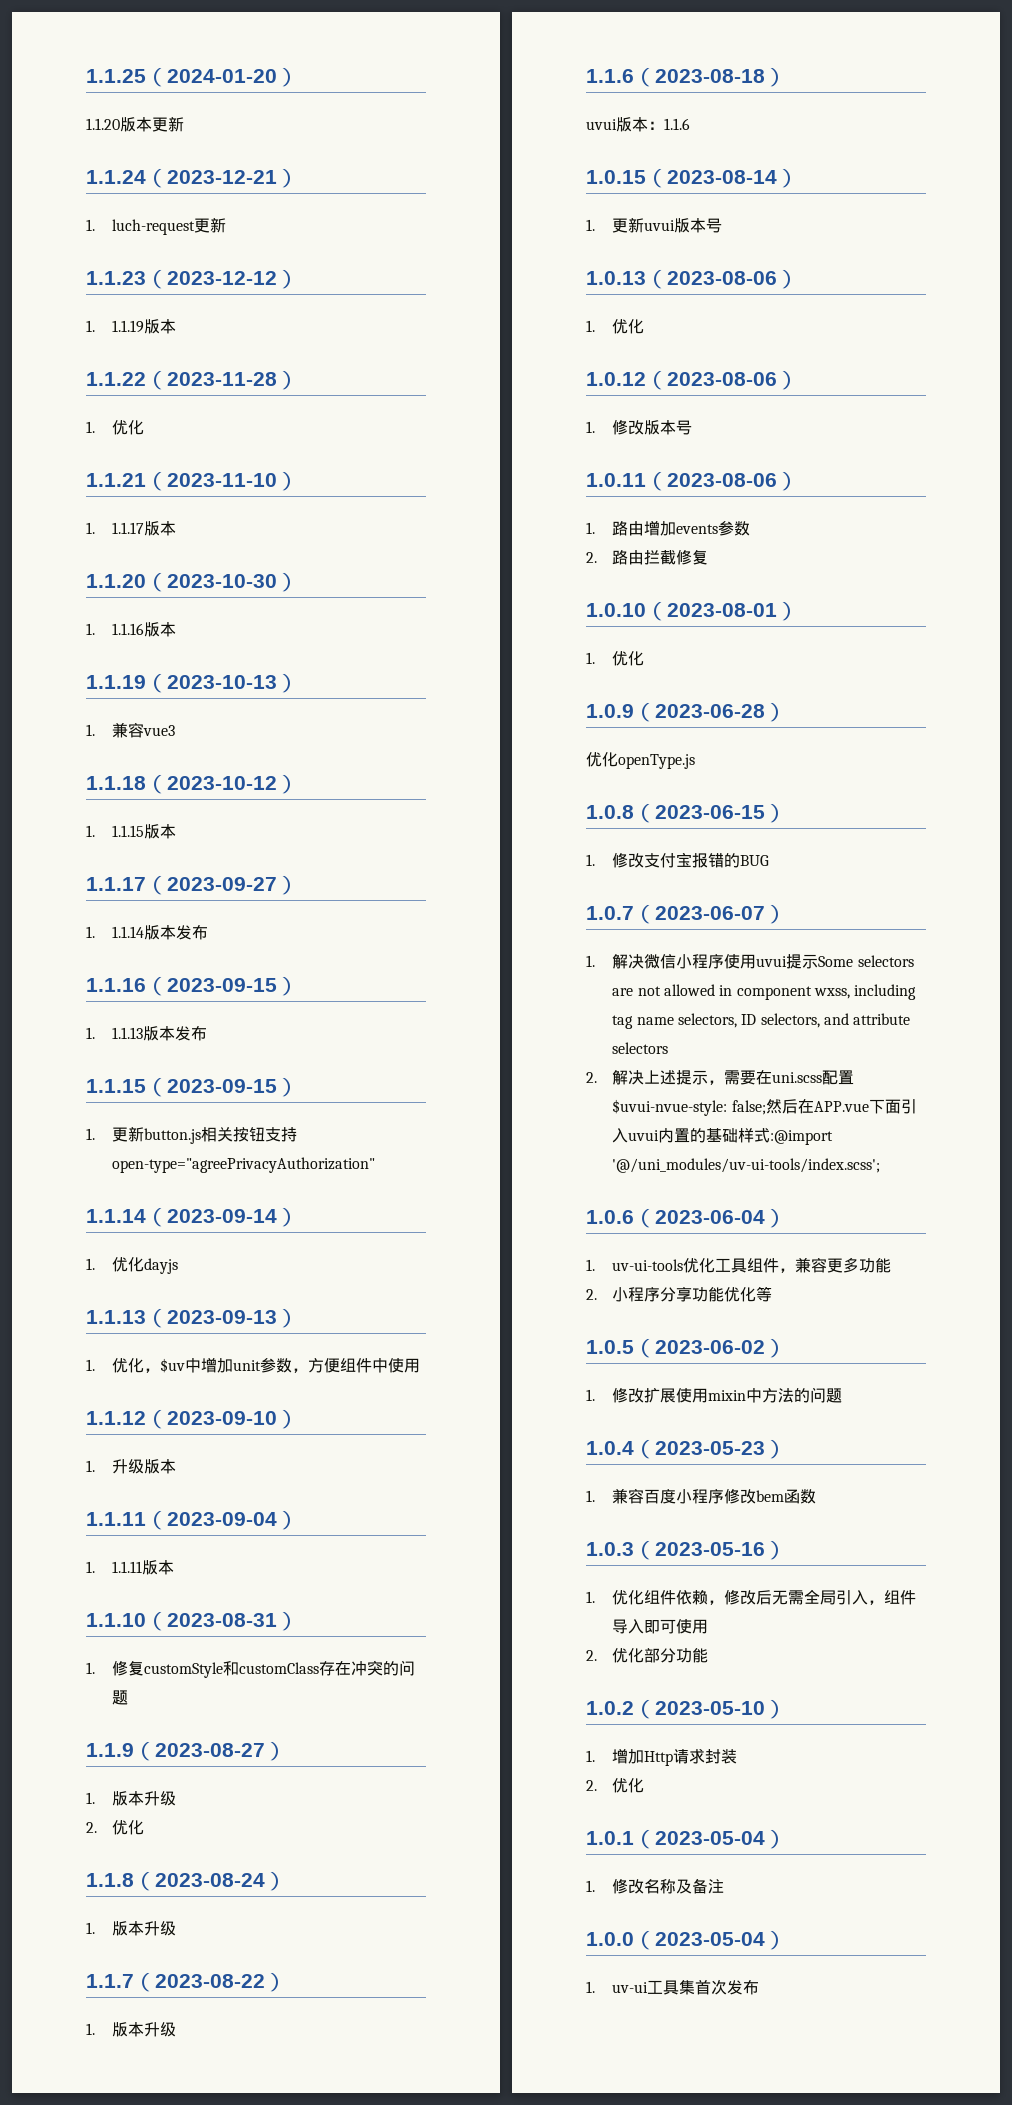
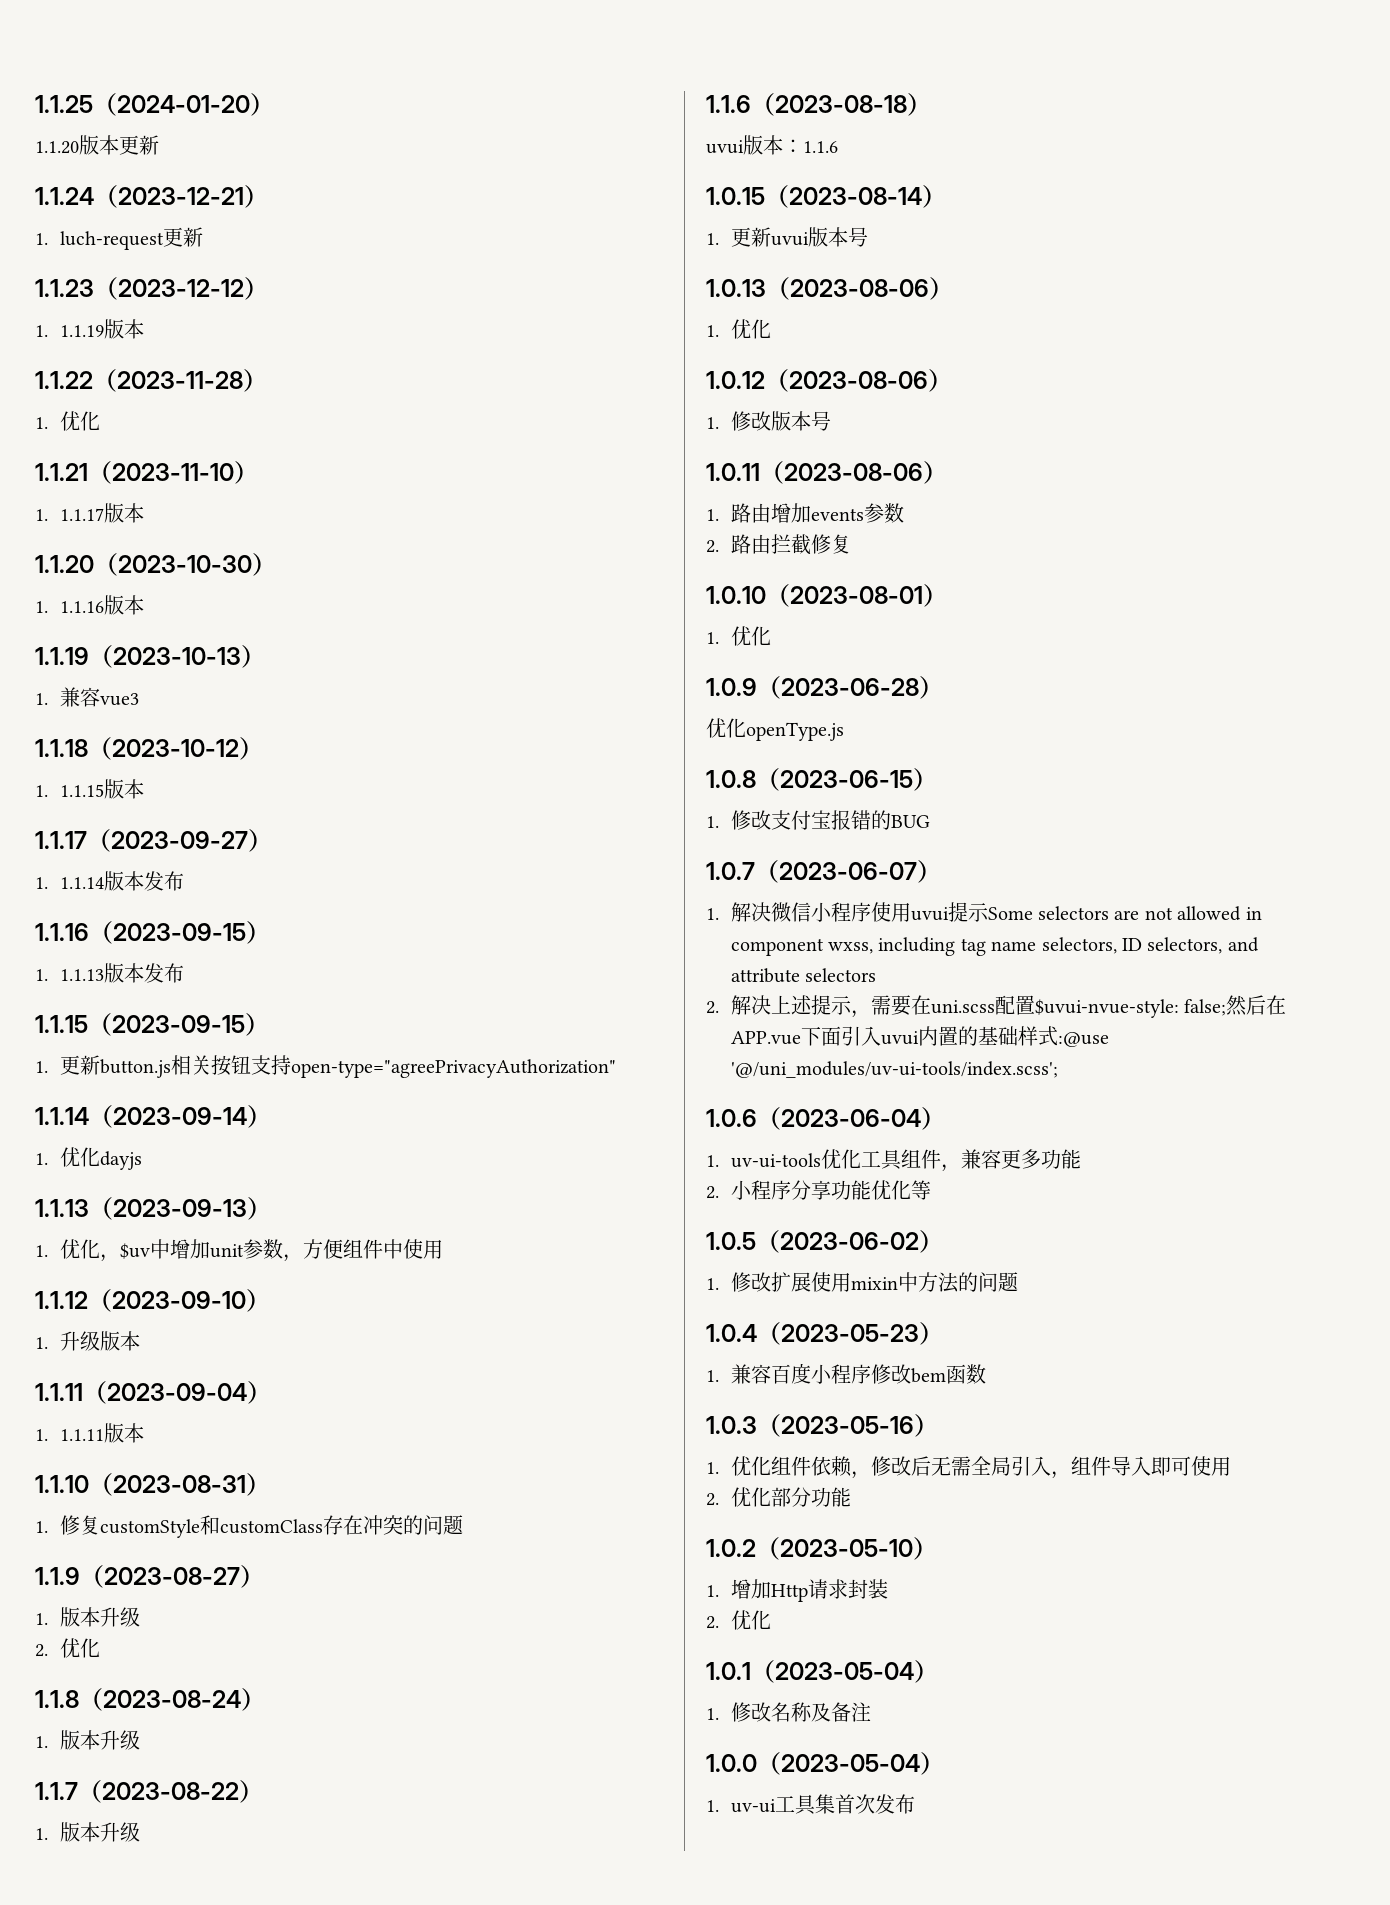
- 2.解决上述提示，需要在uni.scss配置$uvui-nvue-style: false;然后在APP.vue下面引入uvui内置的基础样式:@import '@/uni_modules/uv-ui-tools/index.scss';
+ 2.解决上述提示，需要在uni.scss配置$uvui-nvue-style: false;然后在APP.vue下面引入uvui内置的基础样式:@use '@/uni_modules/uv-ui-tools/index.scss';

